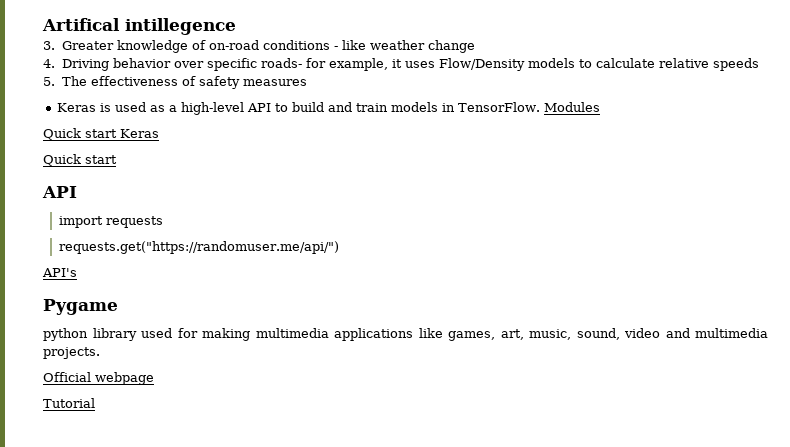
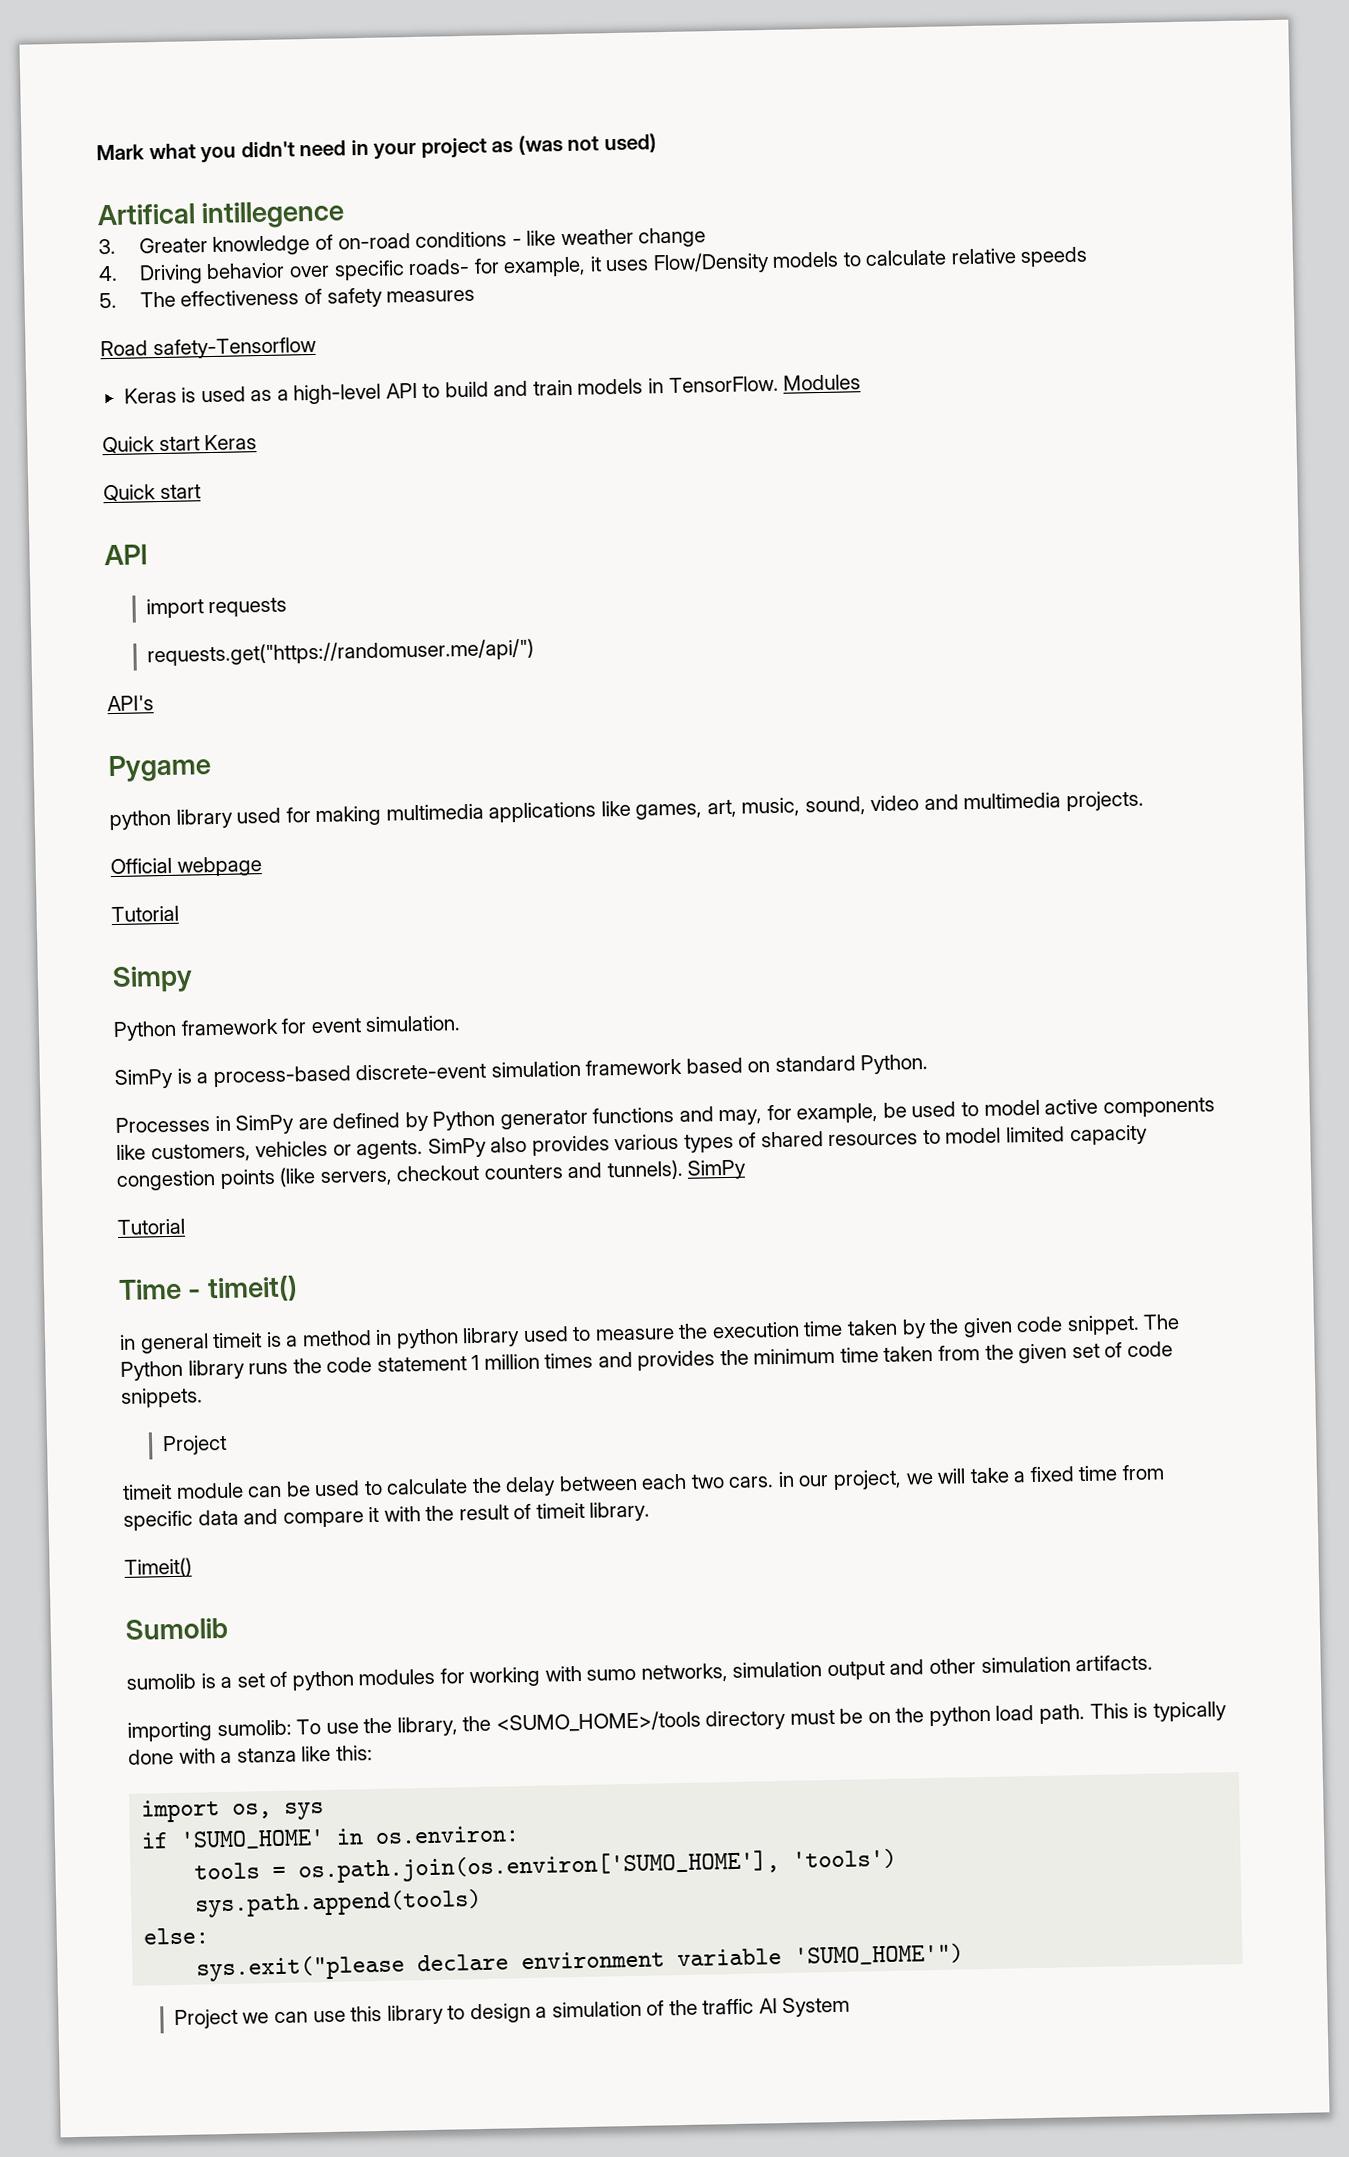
+ Mark what you didn't need in your project as (was not used)
+ Road safety-Tensorflow
+ Simpy
+ Python framework for event simulation.
+ SimPy is a process-based discrete-event simulation framework based on standard Python.
+ Processes in SimPy are defined by Python generator functions and may, for example, be used to model active components like customers, vehicles or agents. SimPy also provides various types of shared resources to model limited capacity congestion points (like servers, checkout counters and tunnels). SimPy
+ Tutorial
+ Time - timeit()
+ in general timeit is a method in python library used to measure the execution time taken by the given code snippet. The Python library runs the code statement 1 million times and provides the minimum time taken from the given set of code snippets.
+ Project
+ timeit module can be used to calculate the delay between each two cars. in our project, we will take a fixed time from specific data and compare it with the result of timeit library.
+ Timeit()
+ Sumolib
+ sumolib is a set of python modules for working with sumo networks, simulation output and other simulation artifacts.
+ importing sumolib: To use the library, the <SUMO_HOME>/tools directory must be on the python load path. This is typically done with a stanza like this:
+ import os, sys
+ if 'SUMO_HOME' in os.environ:
+ tools = os.path.join(os.environ['SUMO_HOME'], 'tools')
+ sys.path.append(tools)
+ else:
+ sys.exit("please declare environment variable 'SUMO_HOME'")
+ Project we can use this library to design a simulation of the traffic AI System

